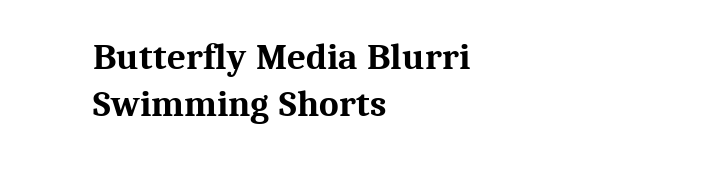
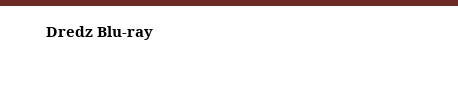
- Butterfly Media Blurri Swimming Shorts
+ Dredz Blu-ray

